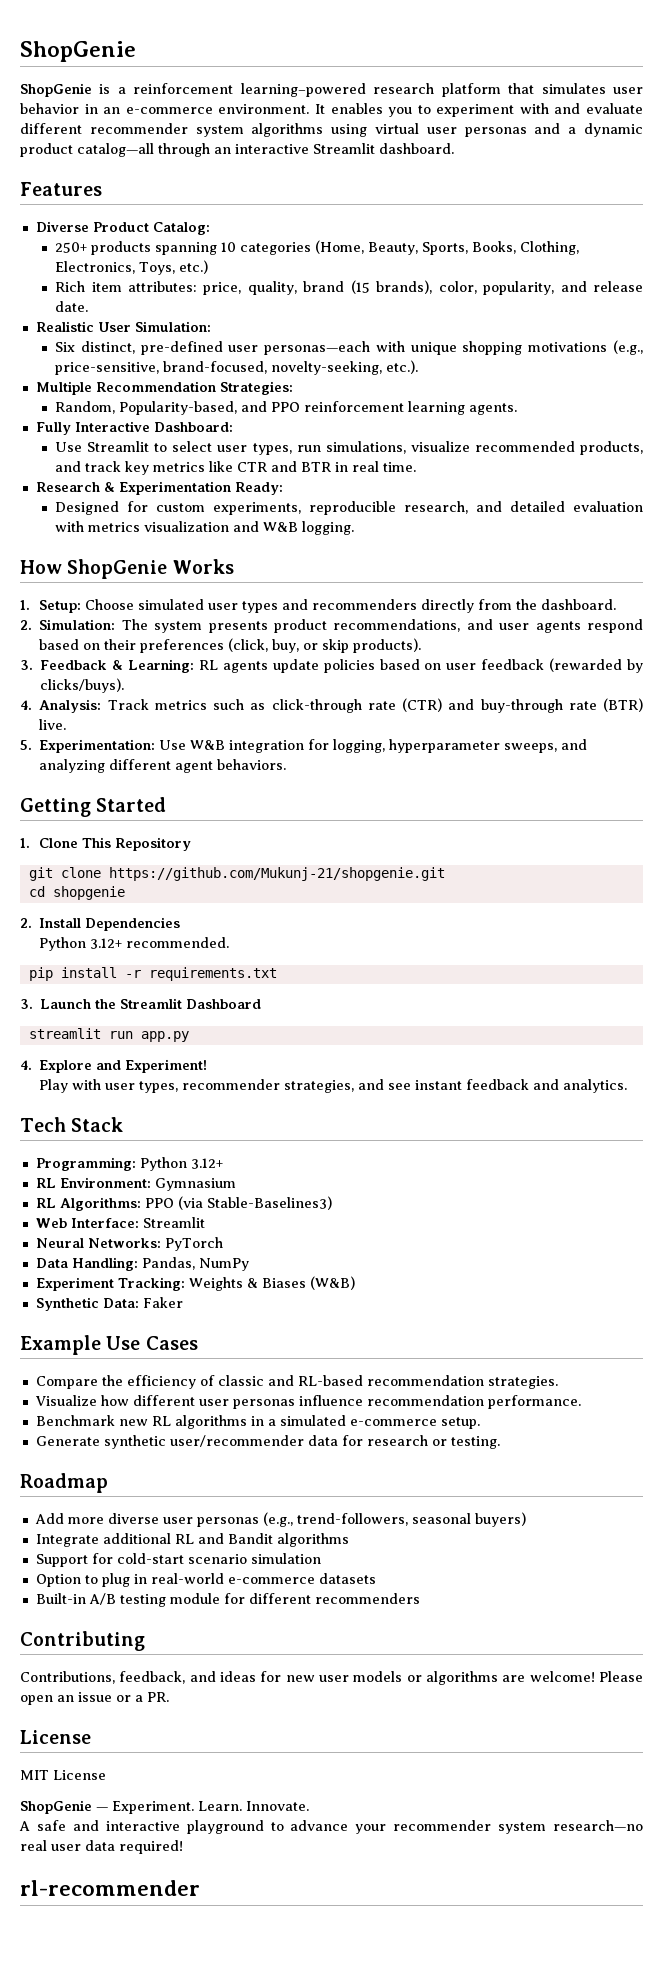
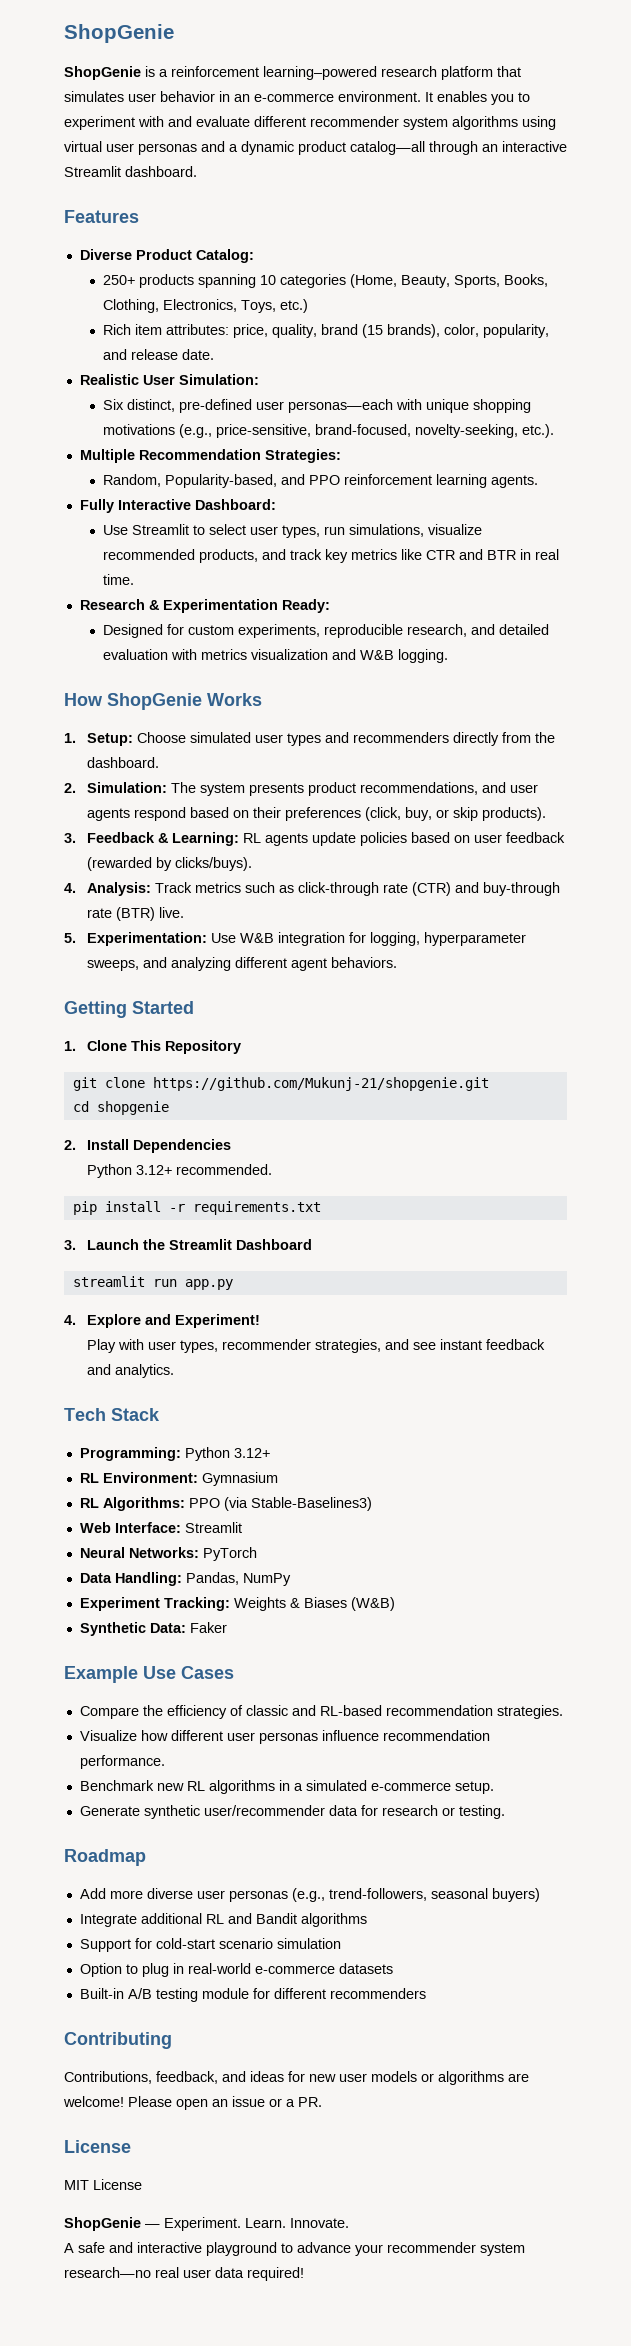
- rl-recommender

